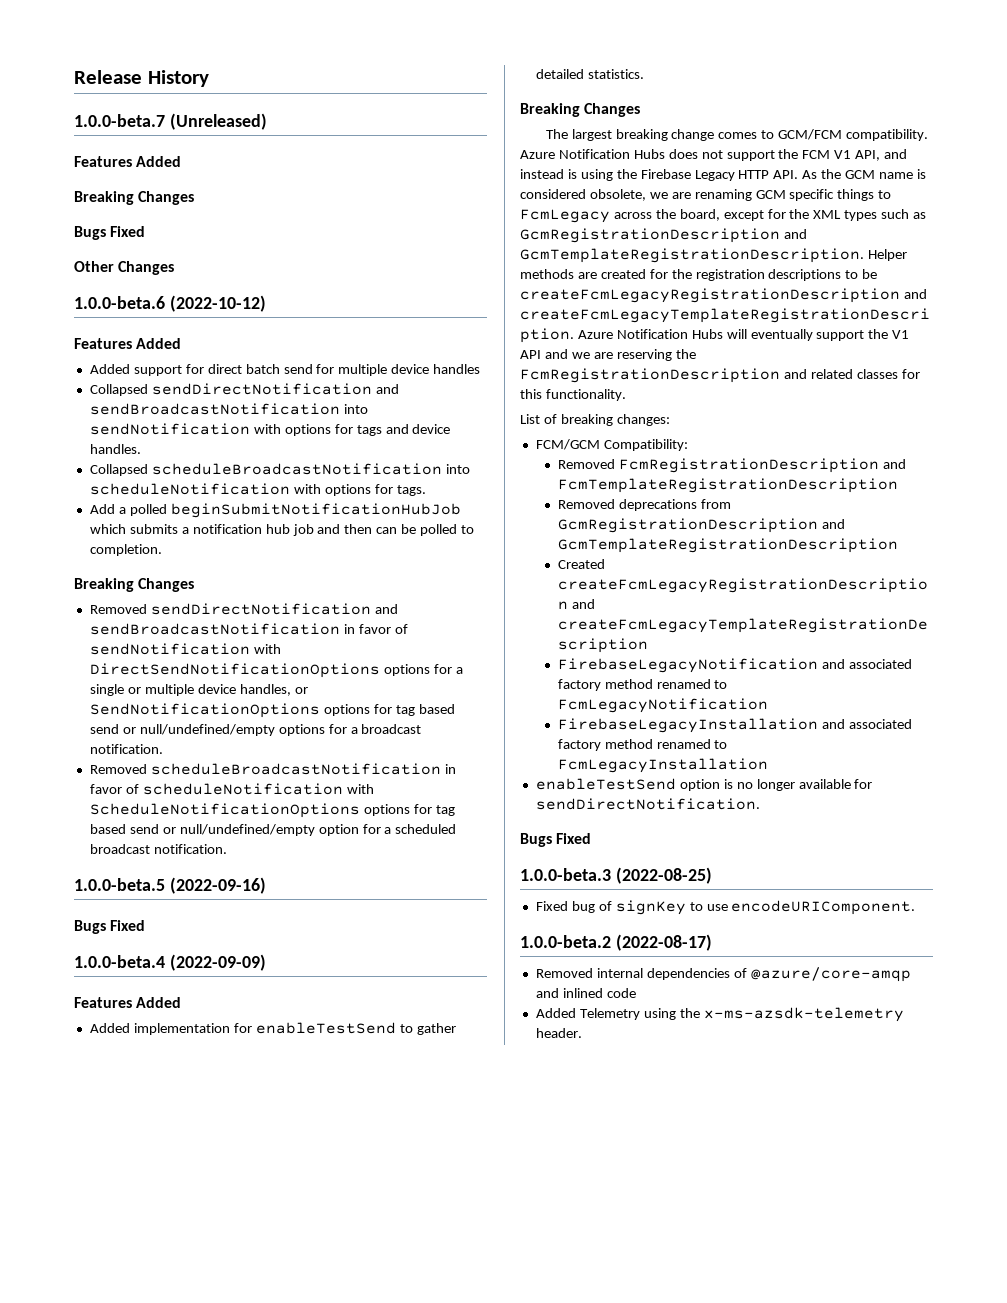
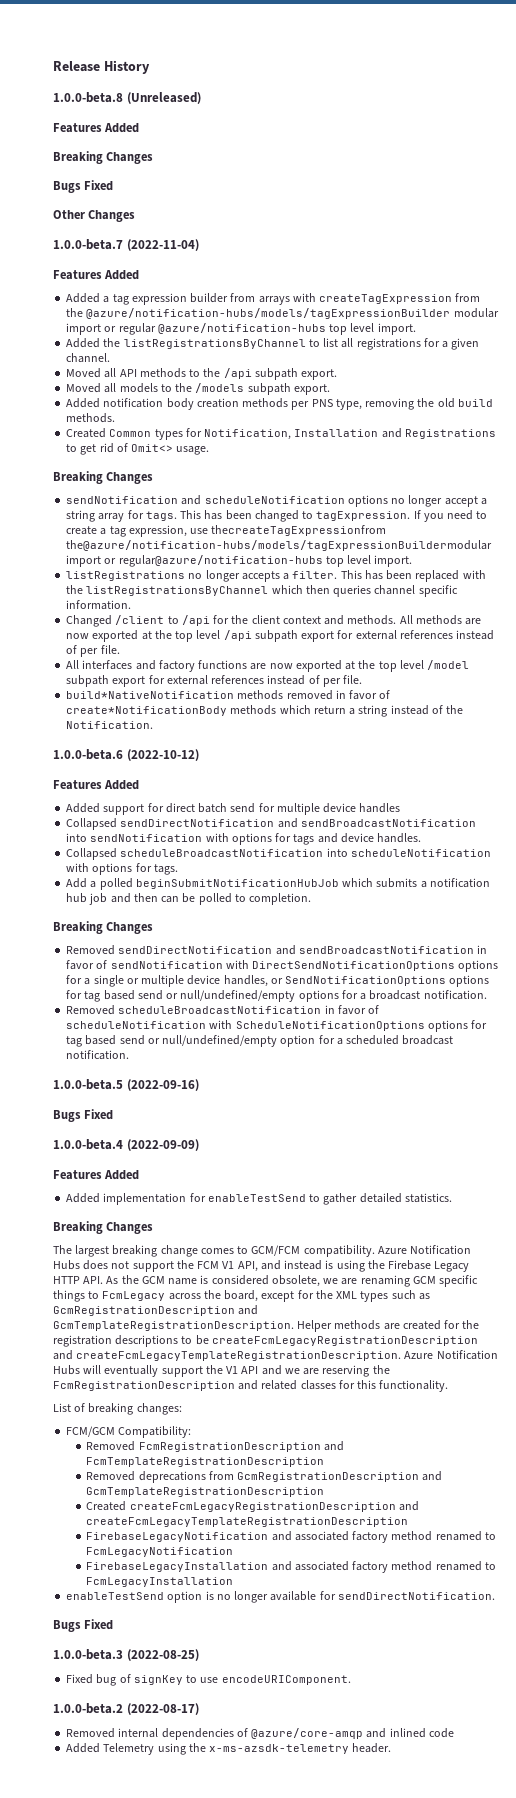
- 1.0.0-beta.7 (Unreleased)
+ 1.0.0-beta.8 (Unreleased)
+ 1.0.0-beta.7 (2022-11-04)
+ Features Added
+ Added a tag expression builder from arrays with createTagExpression from the @azure/notification-hubs/models/tagExpressionBuilder modular import or regular @azure/notification-hubs top level import.
+ Added the listRegistrationsByChannel to list all registrations for a given channel.
+ Moved all API methods to the /api subpath export.
+ Moved all models to the /models subpath export.
+ Added notification body creation methods per PNS type, removing the old build methods.
+ Created Common types for Notification, Installation and Registrations to get rid of Omit<> usage.
+ Breaking Changes
+ sendNotification and scheduleNotification options no longer accept a string array for tags. This has been changed to tagExpression. If you need to create a tag expression, use thecreateTagExpressionfrom the@azure/notification-hubs/models/tagExpressionBuildermodular import or regular@azure/notification-hubs top level import.
+ listRegistrations no longer accepts a filter. This has been replaced with the listRegistrationsByChannel which then queries channel specific information.
+ Changed /client to /api for the client context and methods. All methods are now exported at the top level /api subpath export for external references instead of per file.
+ All interfaces and factory functions are now exported at the top level /model subpath export for external references instead of per file.
+ build*NativeNotification methods removed in favor of create*NotificationBody methods which return a string instead of the Notification.

